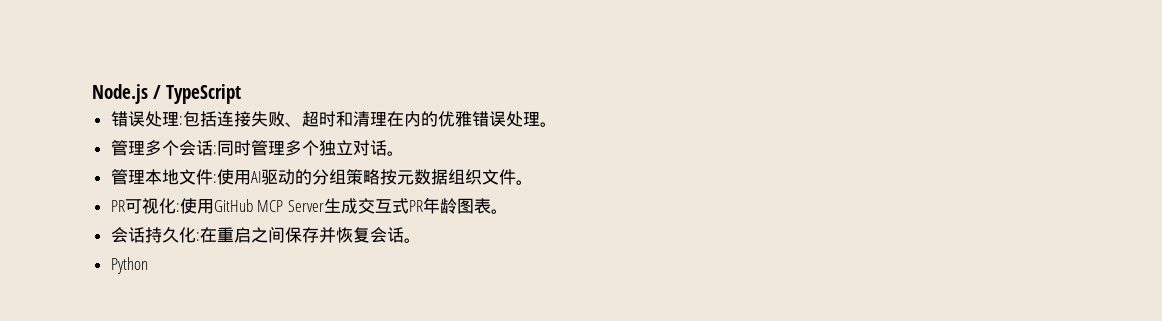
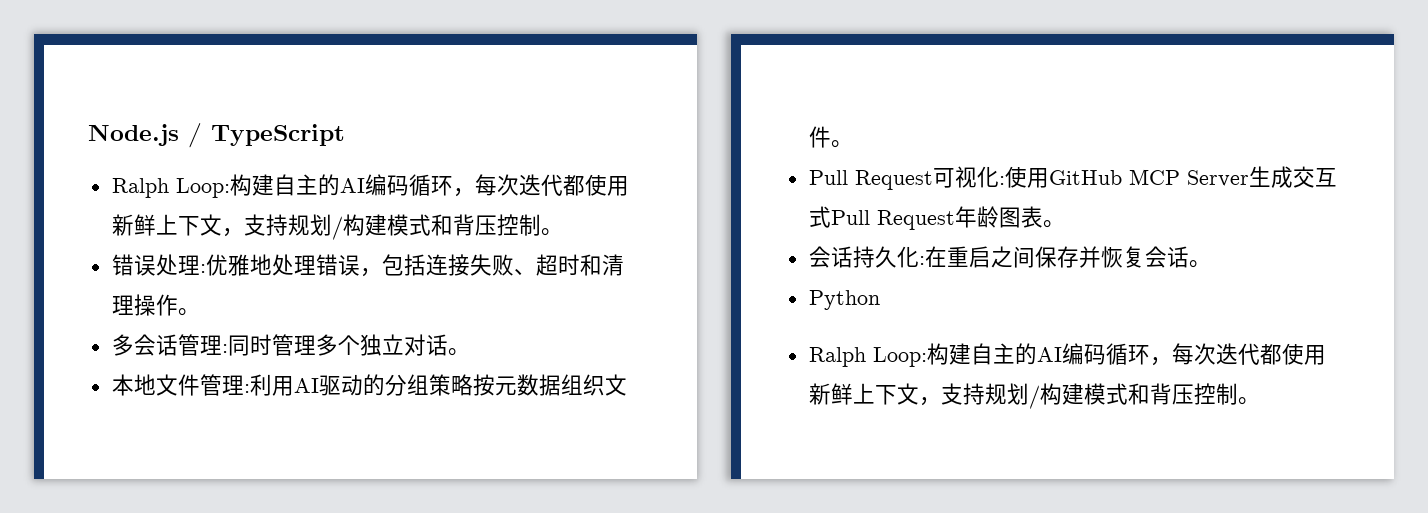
  Node.js / TypeScript
+ Ralph Loop:构建自主的AI编码循环，每次迭代都使用新鲜上下文，支持规划/构建模式和背压控制。
- 错误处理:包括连接失败、超时和清理在内的优雅错误处理。
- 管理多个会话:同时管理多个独立对话。
+ 错误处理:优雅地处理错误，包括连接失败、超时和清理操作。
+ 多会话管理:同时管理多个独立对话。
- 管理本地文件:使用AI驱动的分组策略按元数据组织文件。
+ 本地文件管理:利用AI驱动的分组策略按元数据组织文件。
- PR可视化:使用GitHub MCP Server生成交互式PR年龄图表。
+ Pull Request可视化:使用GitHub MCP Server生成交互式Pull Request年龄图表。
  Python
+ Ralph Loop:构建自主的AI编码循环，每次迭代都使用新鲜上下文，支持规划/构建模式和背压控制。

